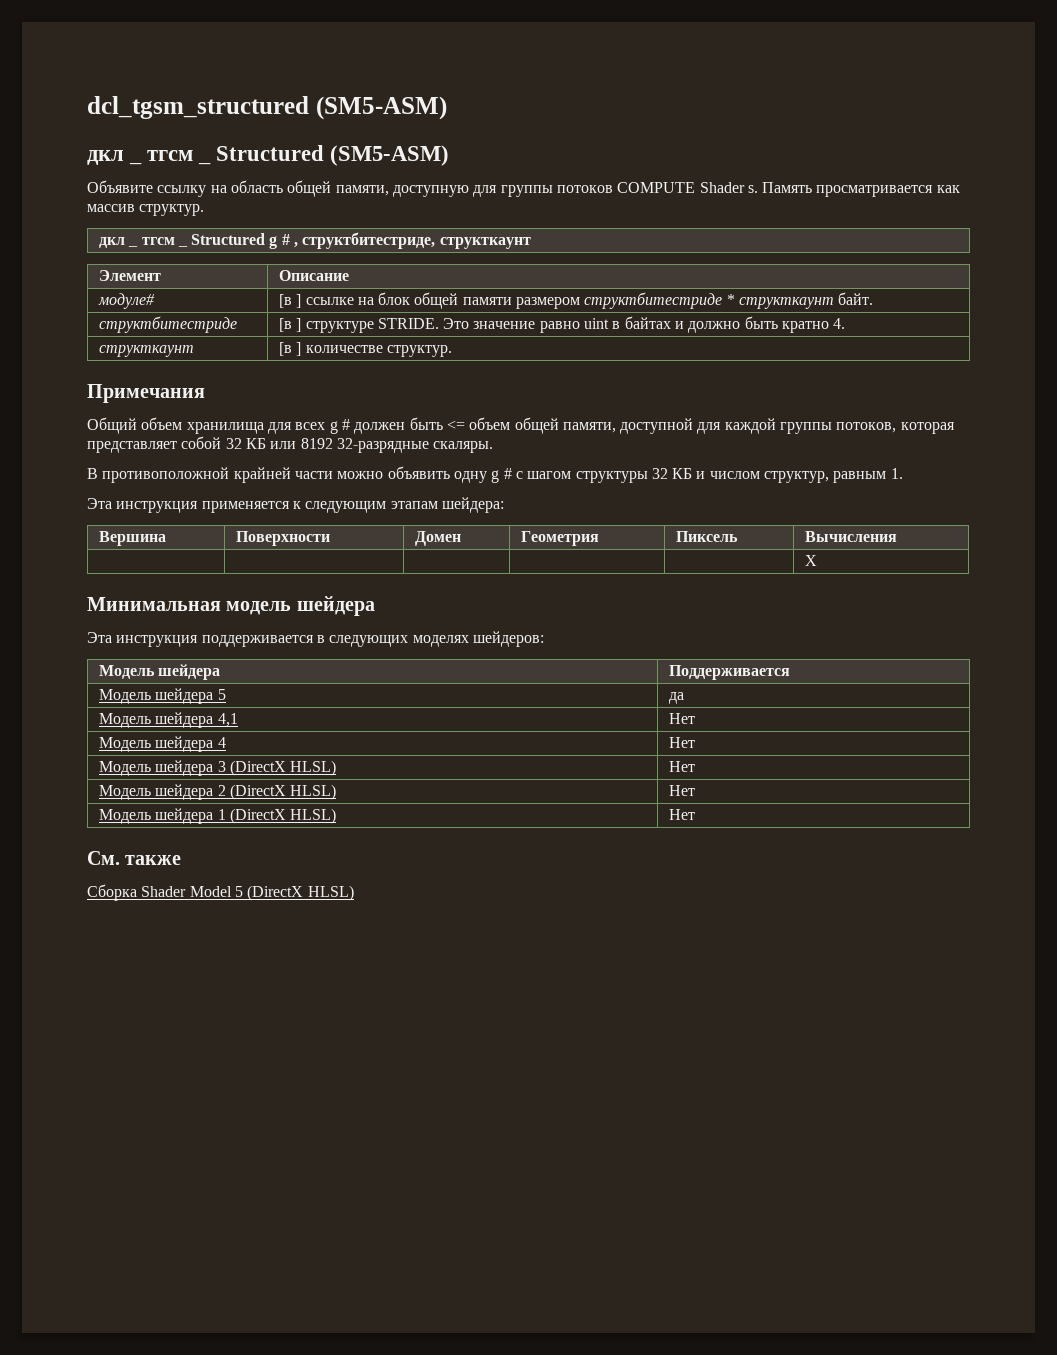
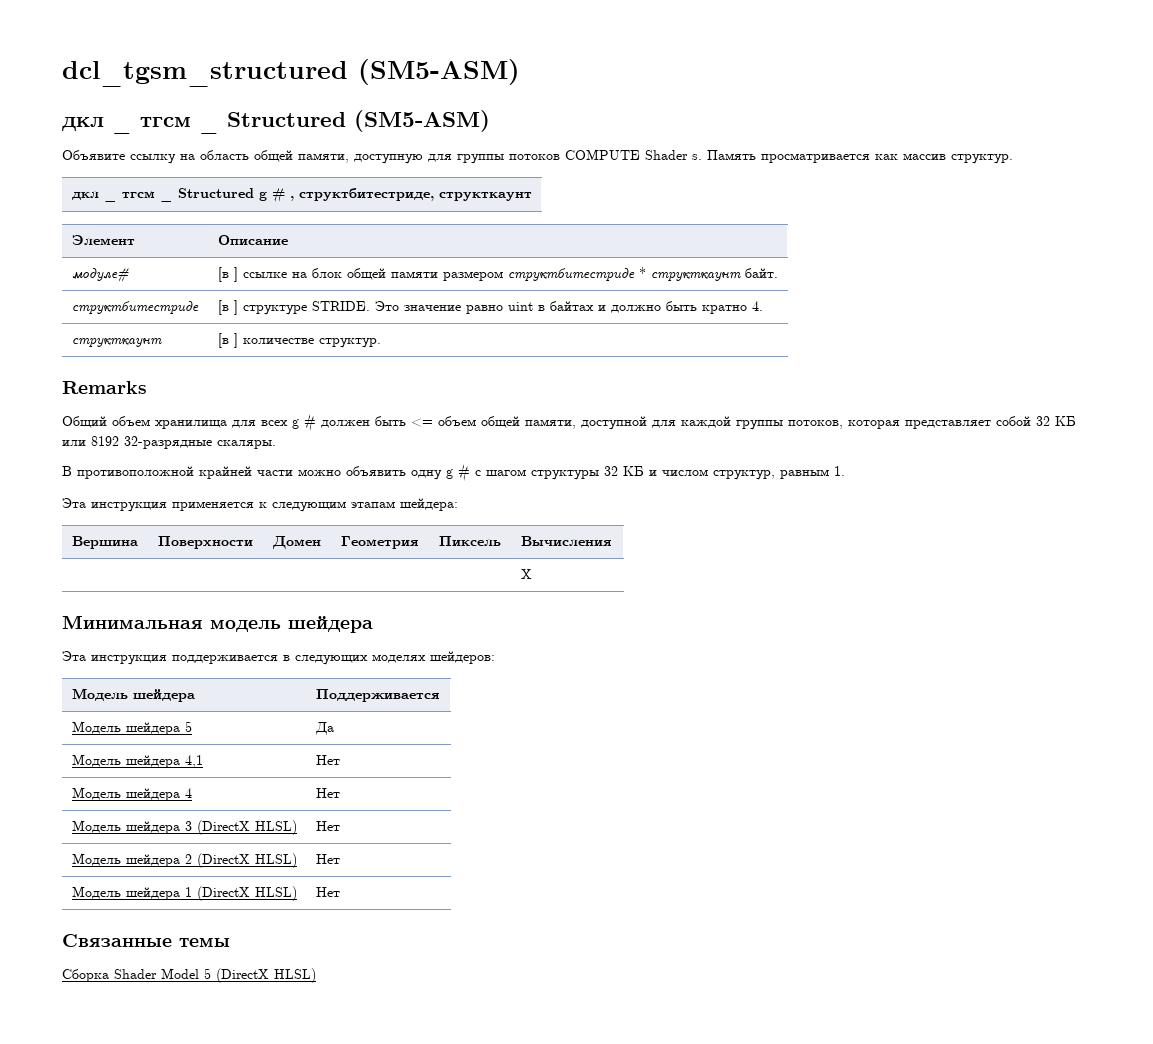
- Примечания
+ Remarks
- Модель шейдера 5 | да
+ Модель шейдера 5 | Да
- См. также
+ Связанные темы

